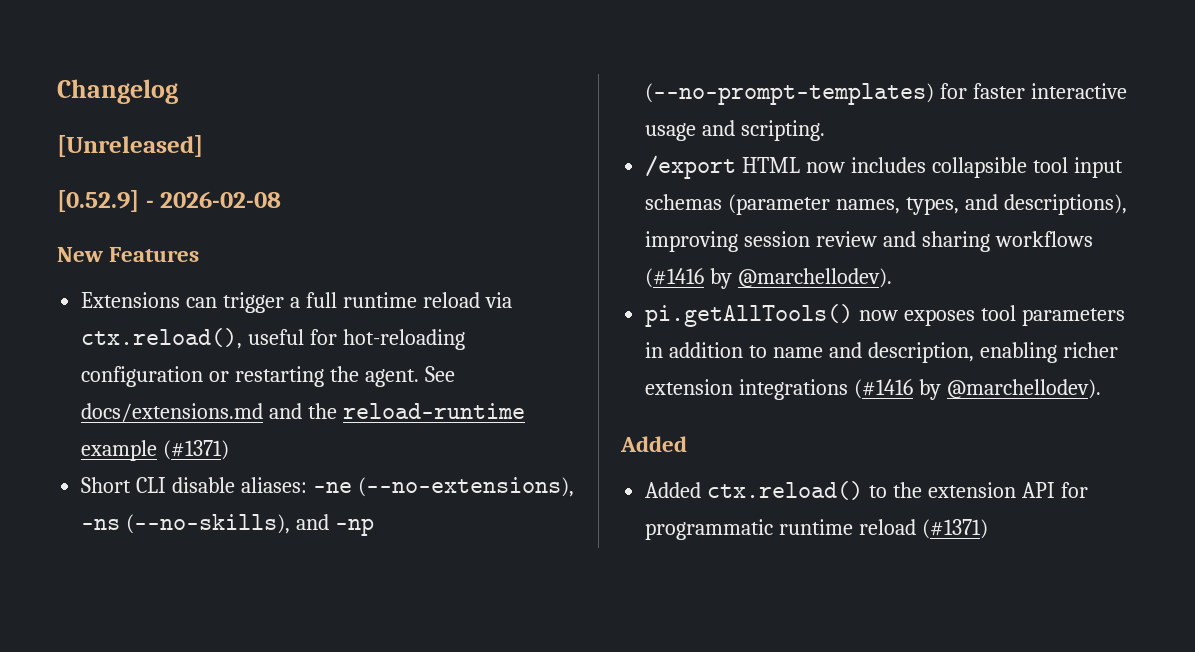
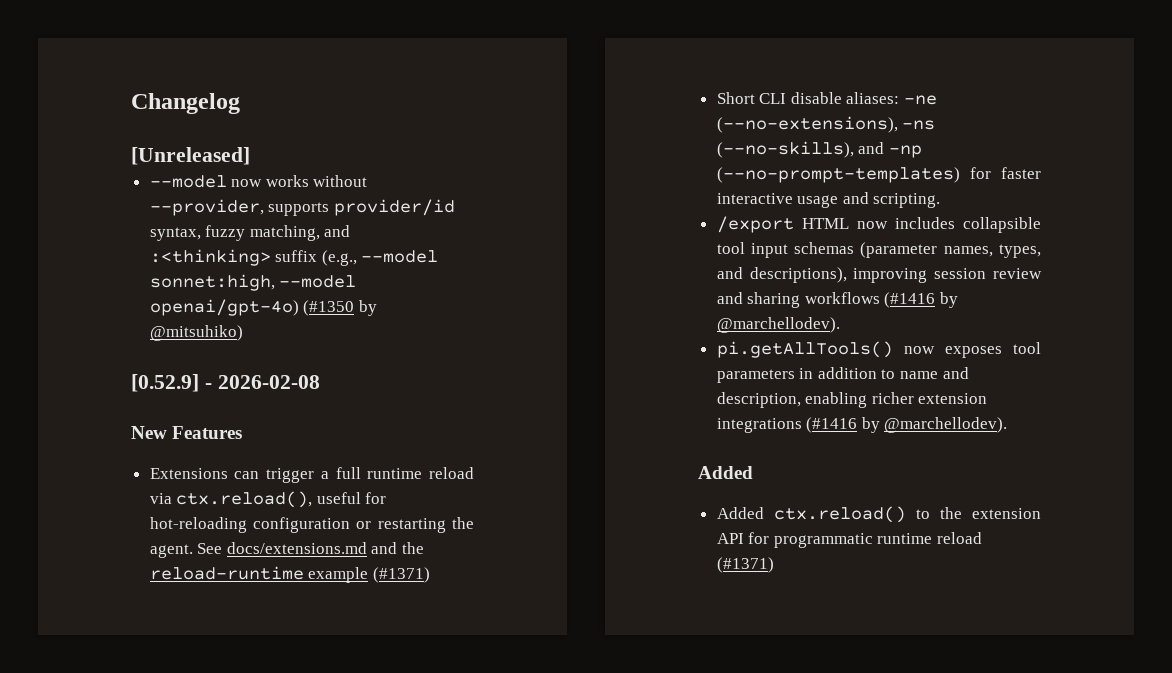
+ --model now works without --provider, supports provider/id syntax, fuzzy matching, and :<thinking> suffix (e.g., --model sonnet:high, --model openai/gpt-4o) (#1350 by @mitsuhiko)

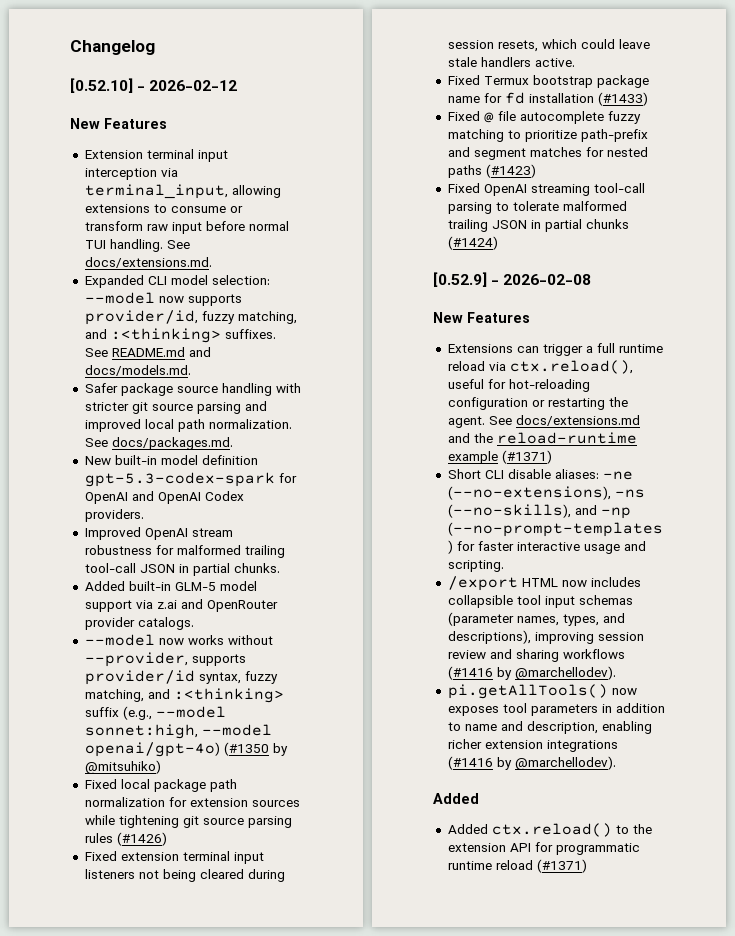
- [Unreleased]
+ [0.52.10] - 2026-02-12
+ New Features
+ Extension terminal input interception via terminal_input, allowing extensions to consume or transform raw input before normal TUI handling. See docs/extensions.md.
+ Expanded CLI model selection: --model now supports provider/id, fuzzy matching, and :<thinking> suffixes. See README.md and docs/models.md.
+ Safer package source handling with stricter git source parsing and improved local path normalization. See docs/packages.md.
+ New built-in model definition gpt-5.3-codex-spark for OpenAI and OpenAI Codex providers.
+ Improved OpenAI stream robustness for malformed trailing tool-call JSON in partial chunks.
+ Added built-in GLM-5 model support via z.ai and OpenRouter provider catalogs.
+ Fixed local package path normalization for extension sources while tightening git source parsing rules (#1426)
+ Fixed extension terminal input listeners not being cleared during session resets, which could leave stale handlers active.
+ Fixed Termux bootstrap package name for fd installation (#1433)
+ Fixed @ file autocomplete fuzzy matching to prioritize path-prefix and segment matches for nested paths (#1423)
+ Fixed OpenAI streaming tool-call parsing to tolerate malformed trailing JSON in partial chunks (#1424)

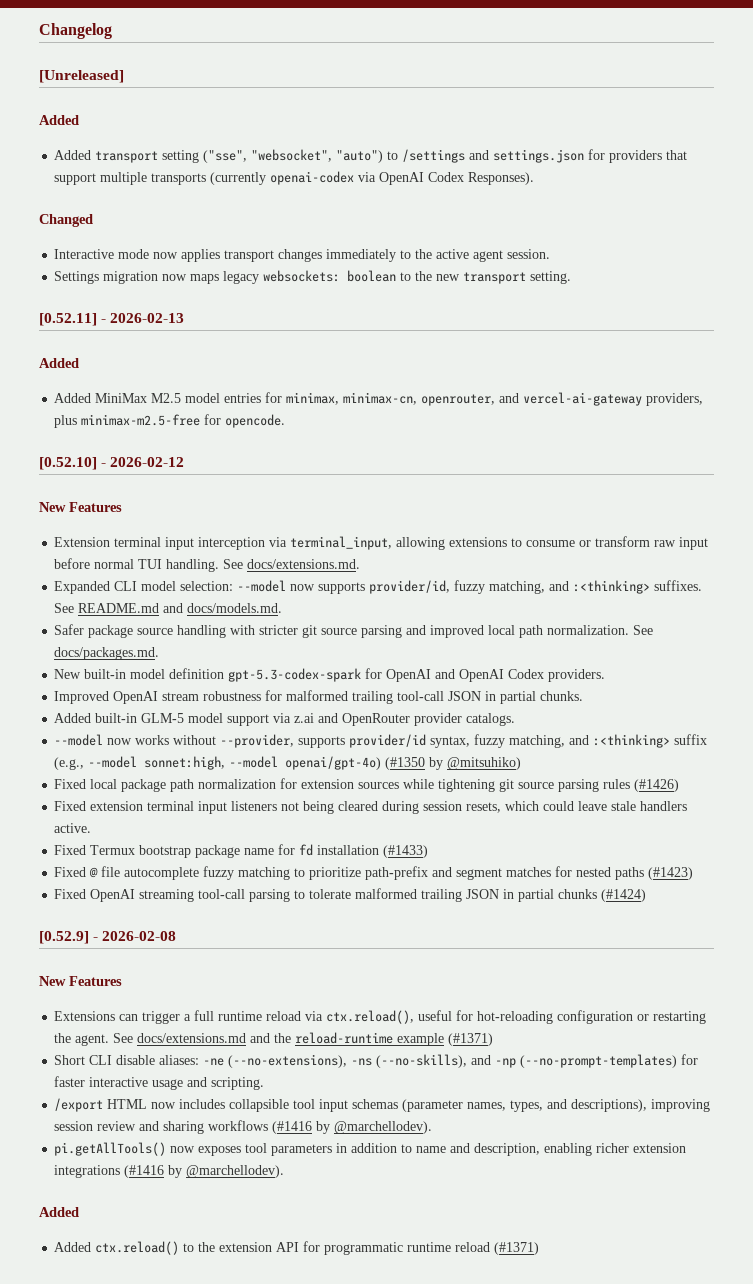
+ [Unreleased]
+ Added
+ Added transport setting ("sse", "websocket", "auto") to /settings and settings.json for providers that support multiple transports (currently openai-codex via OpenAI Codex Responses).
+ Changed
+ Interactive mode now applies transport changes immediately to the active agent session.
+ Settings migration now maps legacy websockets: boolean to the new transport setting.
+ [0.52.11] - 2026-02-13
+ Added
+ Added MiniMax M2.5 model entries for minimax, minimax-cn, openrouter, and vercel-ai-gateway providers, plus minimax-m2.5-free for opencode.

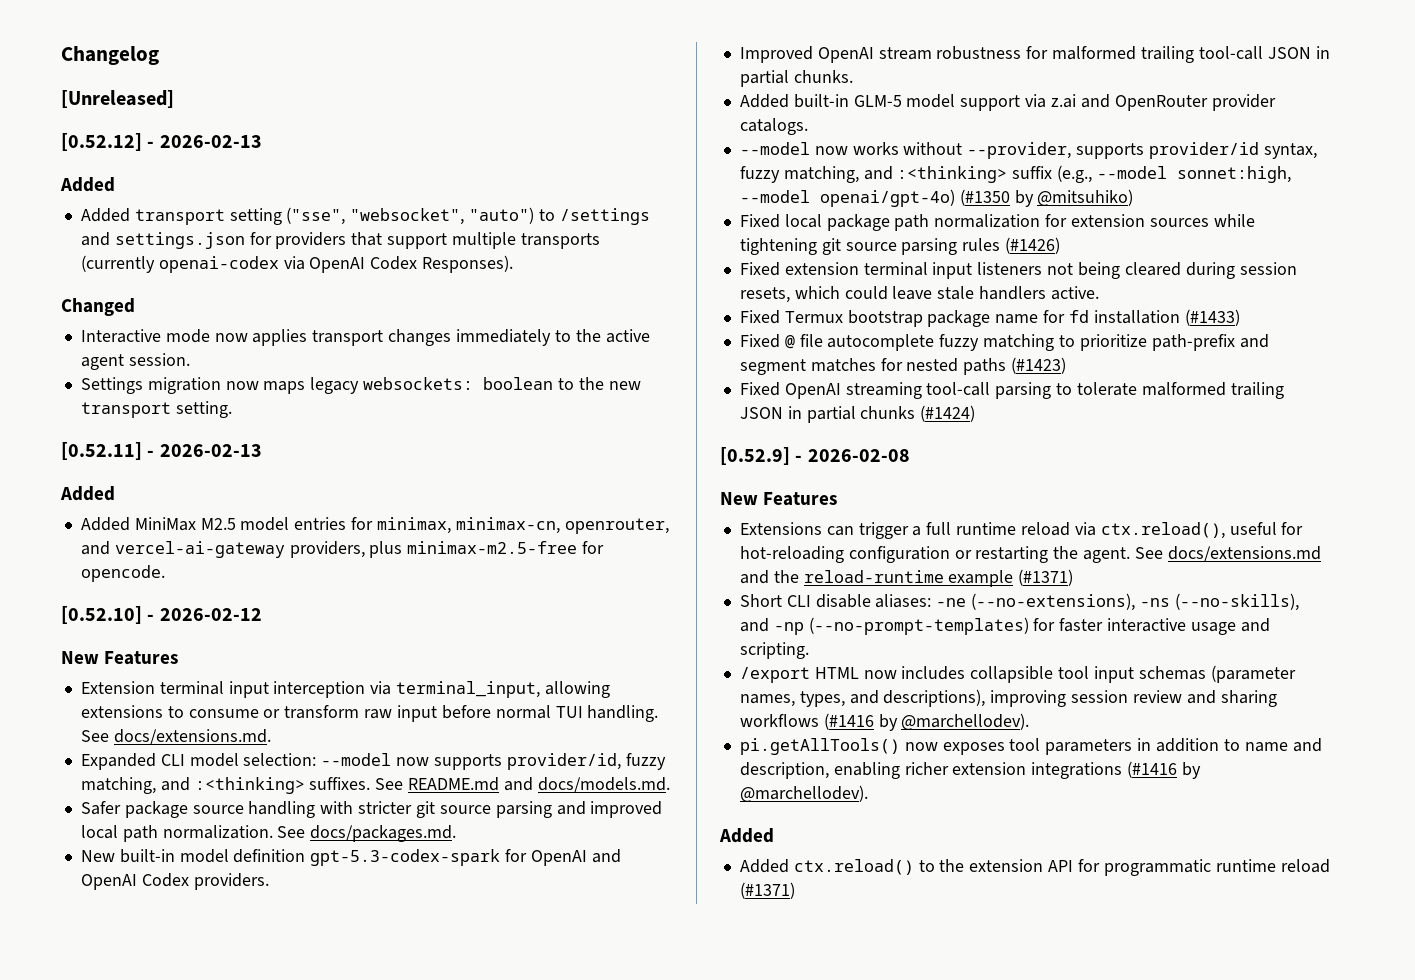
+ [0.52.12] - 2026-02-13

